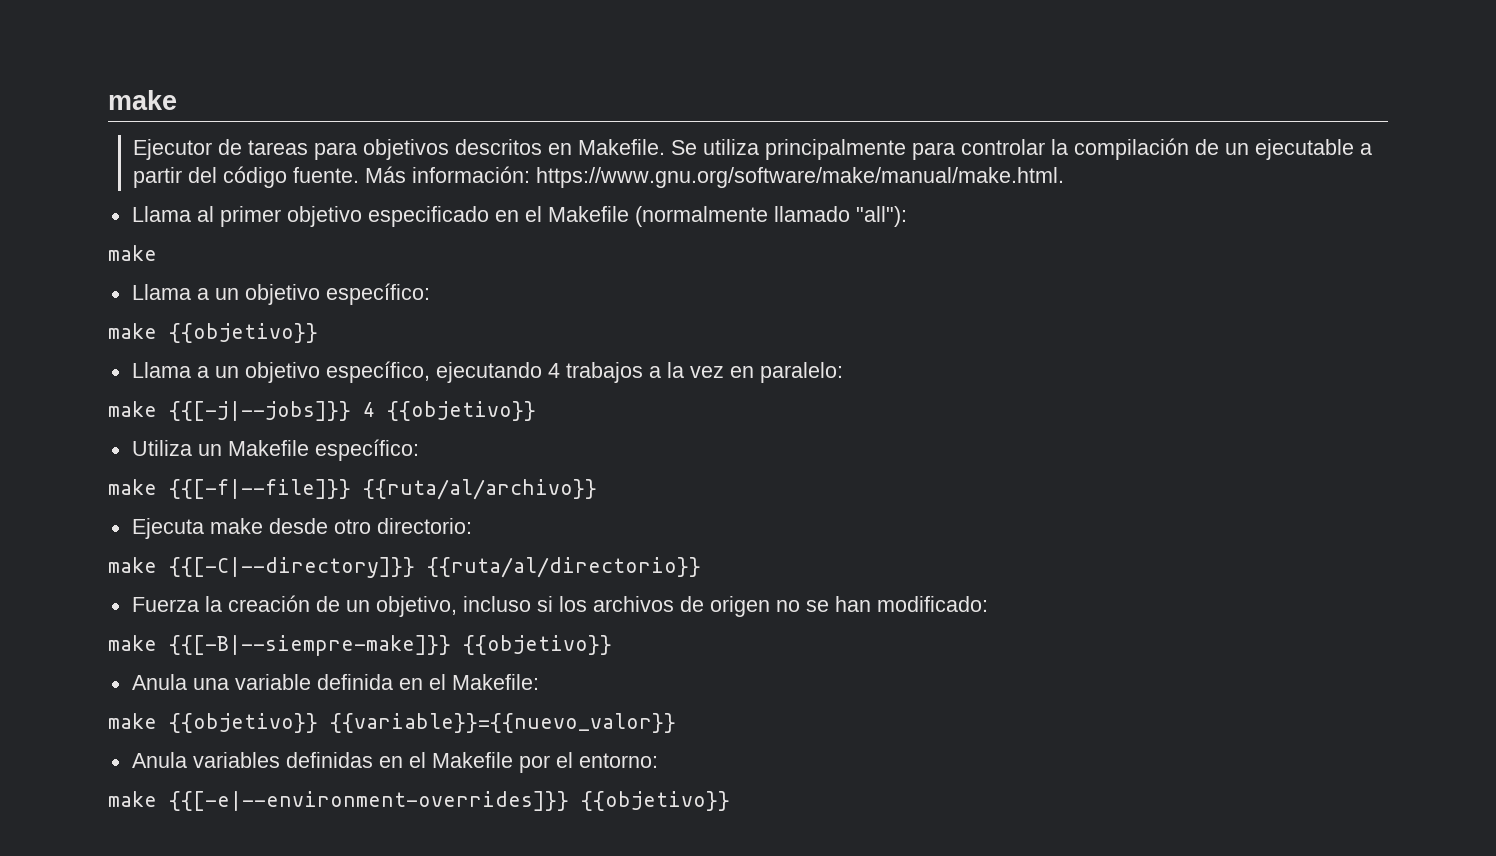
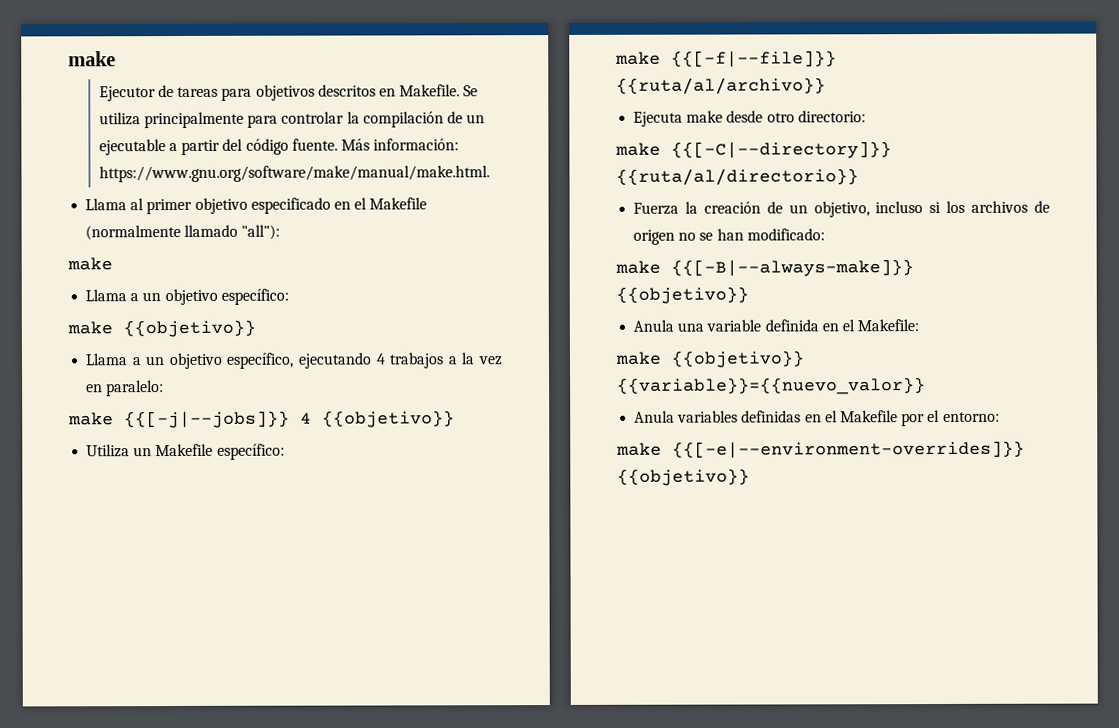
- make {{[-B|--siempre-make]}} {{objetivo}}
+ make {{[-B|--always-make]}} {{objetivo}}

